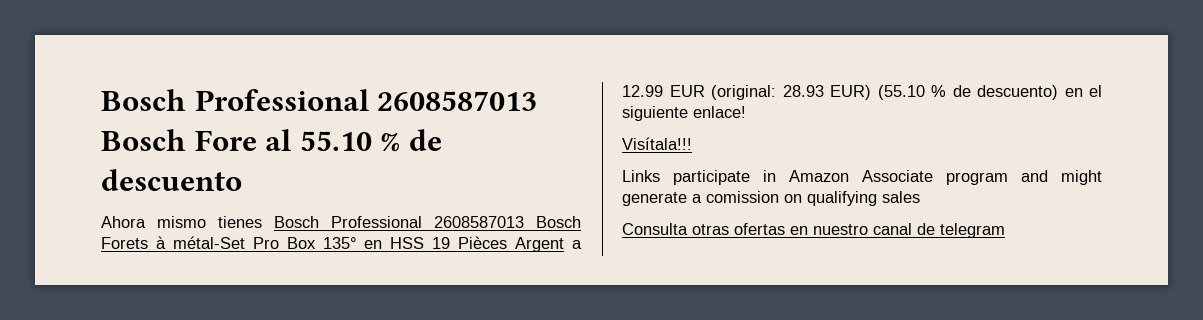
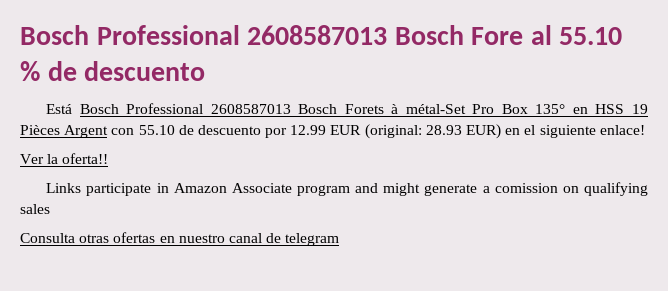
- Ahora mismo tienes Bosch Professional 2608587013 Bosch Forets à métal-Set Pro Box 135° en HSS 19 Pièces Argent a 12.99 EUR (original: 28.93 EUR) (55.10 % de descuento) en el siguiente enlace!
+ Está Bosch Professional 2608587013 Bosch Forets à métal-Set Pro Box 135° en HSS 19 Pièces Argent con 55.10 de descuento por 12.99 EUR (original: 28.93 EUR) en el siguiente enlace!
- Visítala!!!
+ Ver la oferta!!

